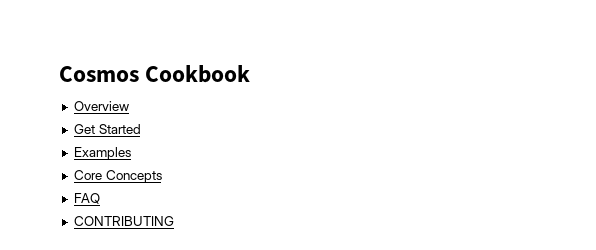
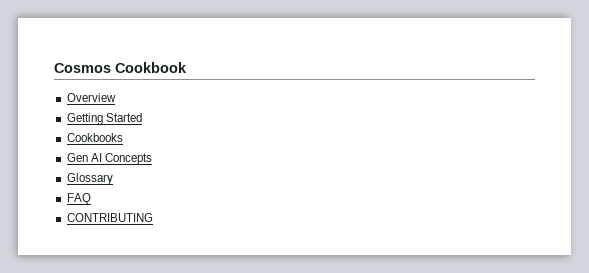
- Get Started
+ Getting Started
- Examples
- Core Concepts
+ Cookbooks
+ Gen AI Concepts
+ Glossary

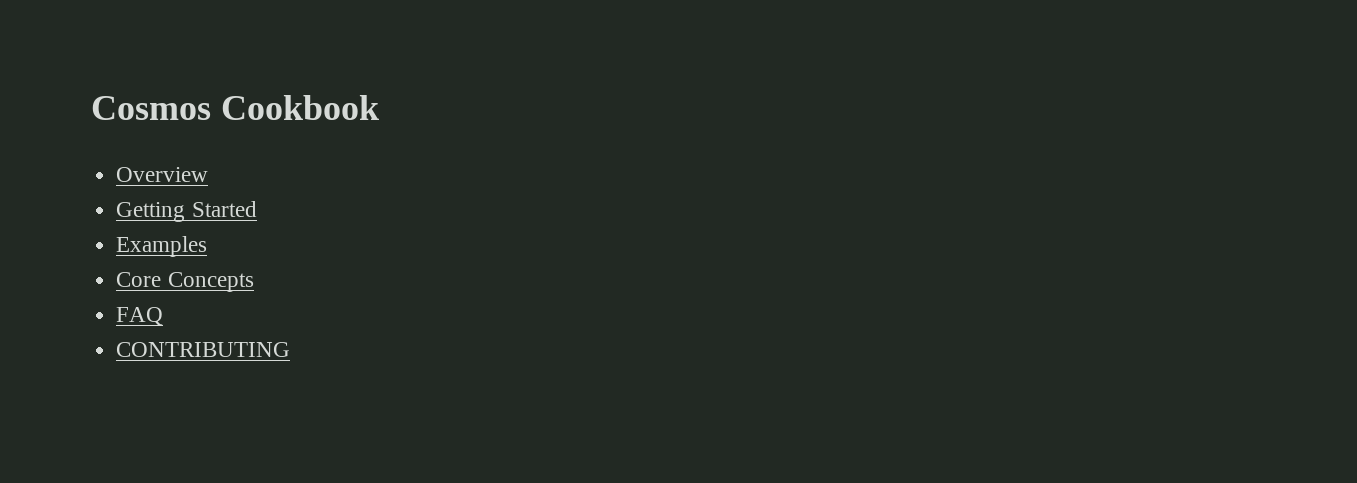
- Cookbooks
- Gen AI Concepts
+ Examples
+ Core Concepts
- Glossary

